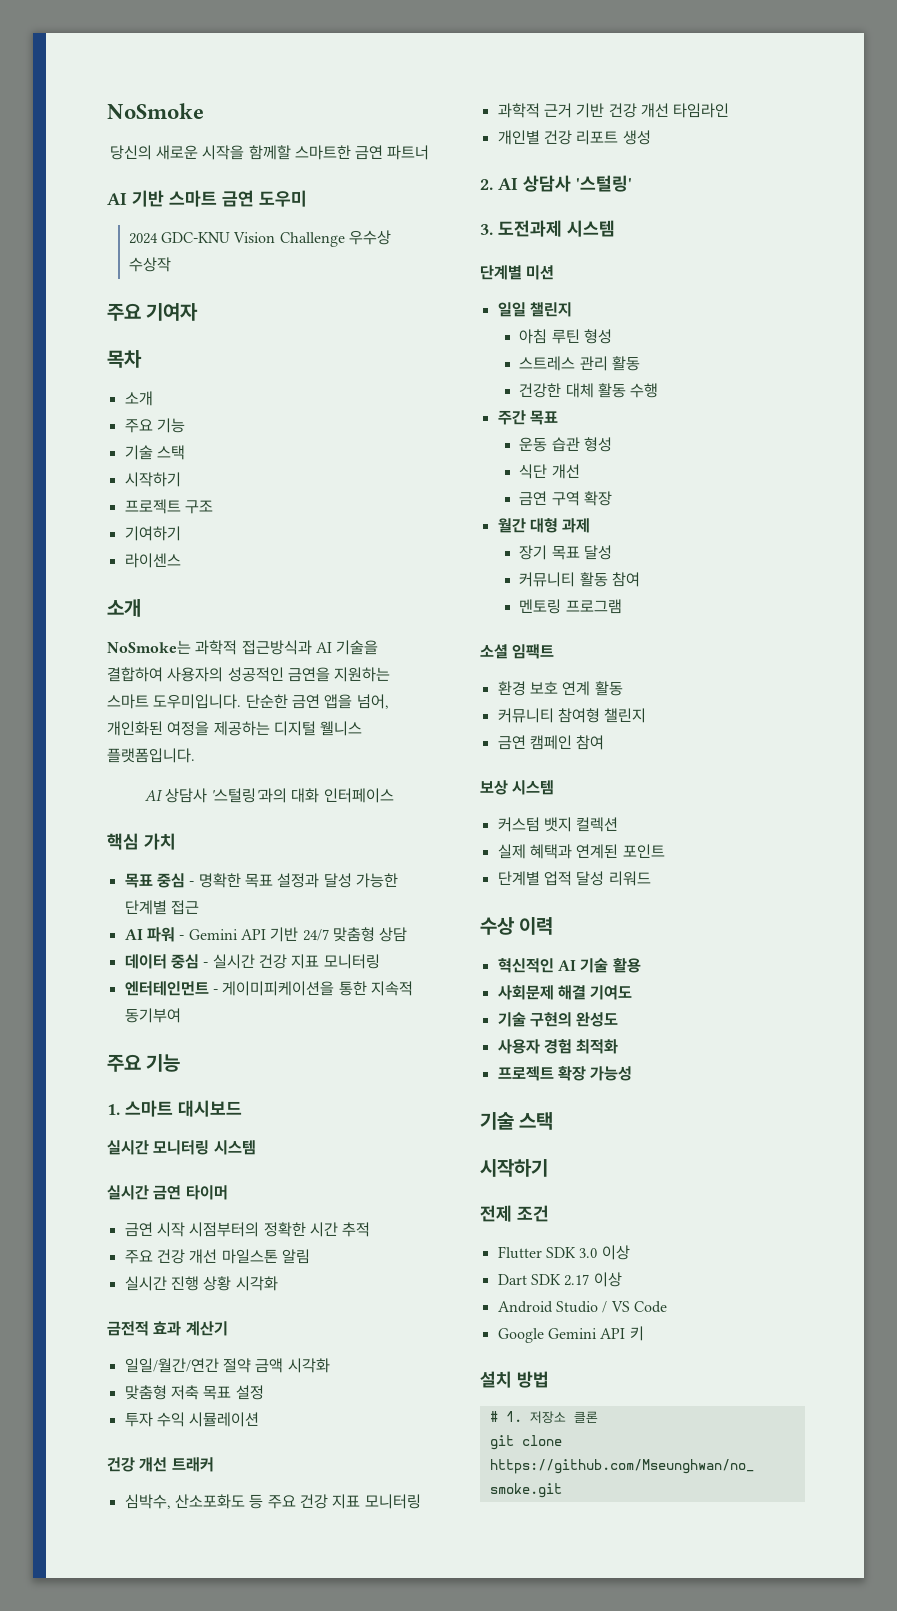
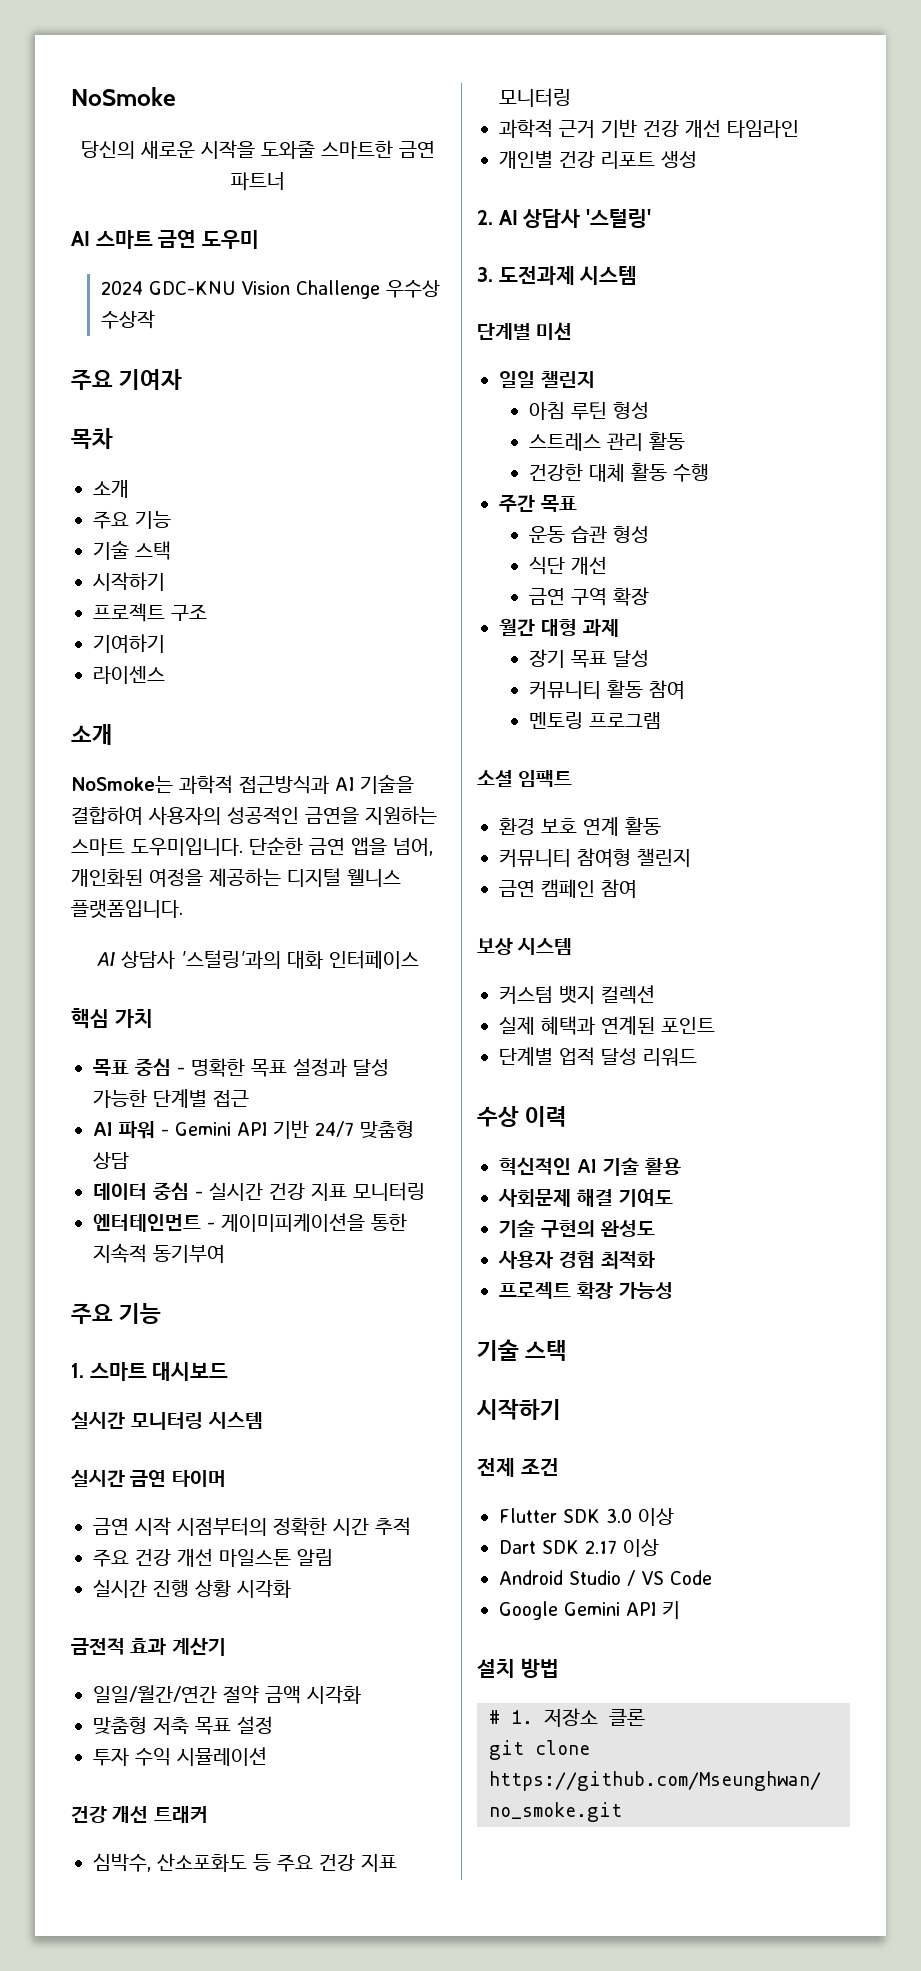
- 당신의 새로운 시작을 함께할 스마트한 금연 파트너
+ 당신의 새로운 시작을 도와줄 스마트한 금연 파트너
- AI 기반 스마트 금연 도우미
+ AI 스마트 금연 도우미

